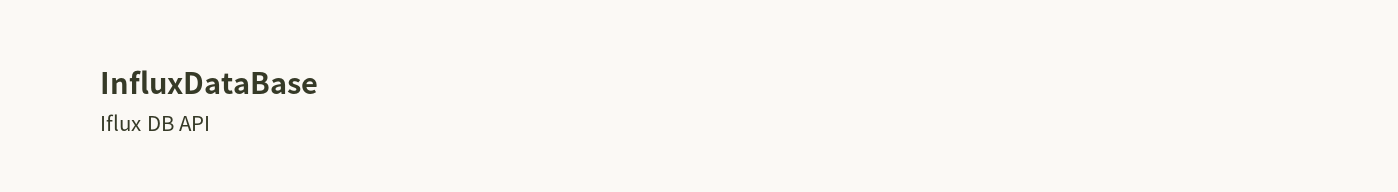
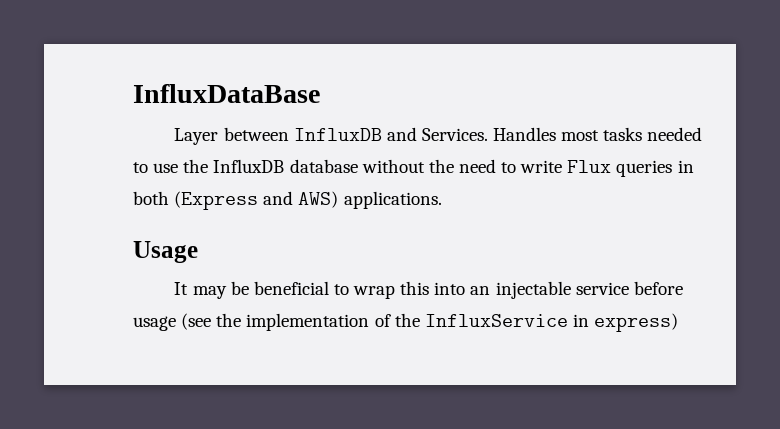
- Iflux DB API
+ Layer between InfluxDB and Services. Handles most tasks needed to use the InfluxDB database without the need to write Flux queries in both (Express and AWS) applications.
+ Usage
+ It may be beneficial to wrap this into an injectable service before usage (see the implementation of the InfluxService in express)

